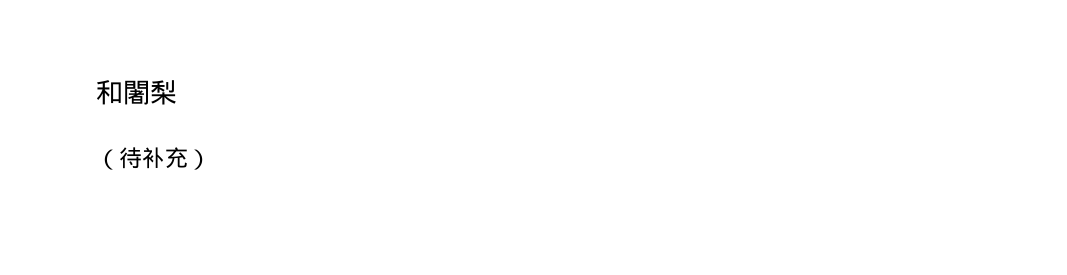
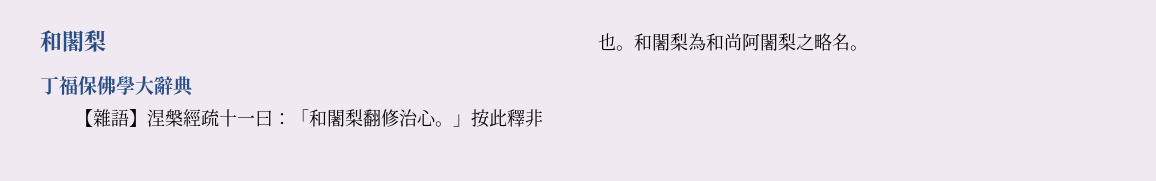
- （待补充）
+ 丁福保佛學大辭典
+ 【雜語】涅槃經疏十一曰：「和闍梨翻修治心。」按此釋非也。和闍梨為和尚阿闍梨之略名。

